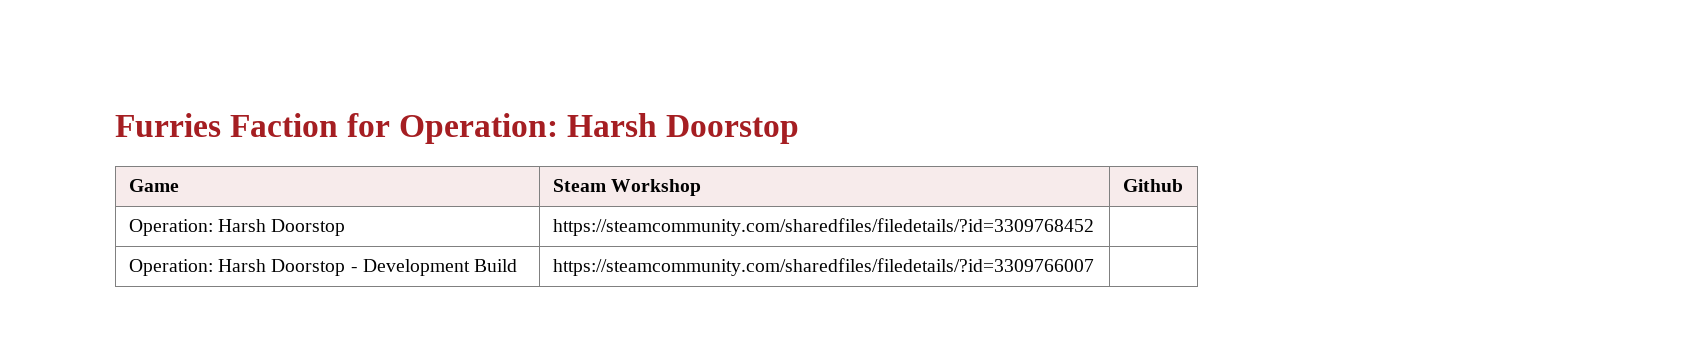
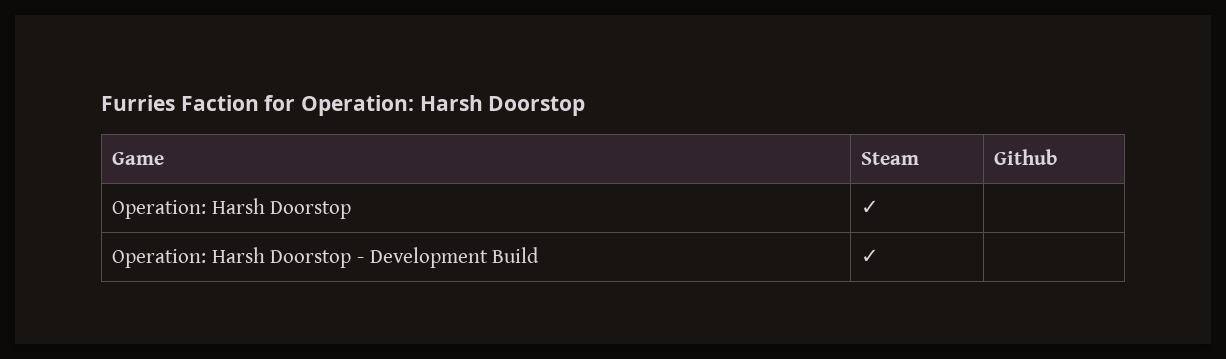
- Game | Steam Workshop | Github
+ Game | Steam | Github
- Operation: Harsh Doorstop | https://steamcommunity.com/sharedfiles/filedetails/?id=3309768452 |
+ Operation: Harsh Doorstop | ✓ |
- Operation: Harsh Doorstop - Development Build | https://steamcommunity.com/sharedfiles/filedetails/?id=3309766007 |
+ Operation: Harsh Doorstop - Development Build | ✓ |

